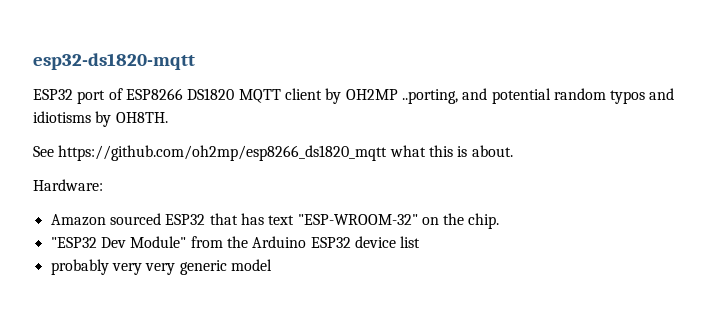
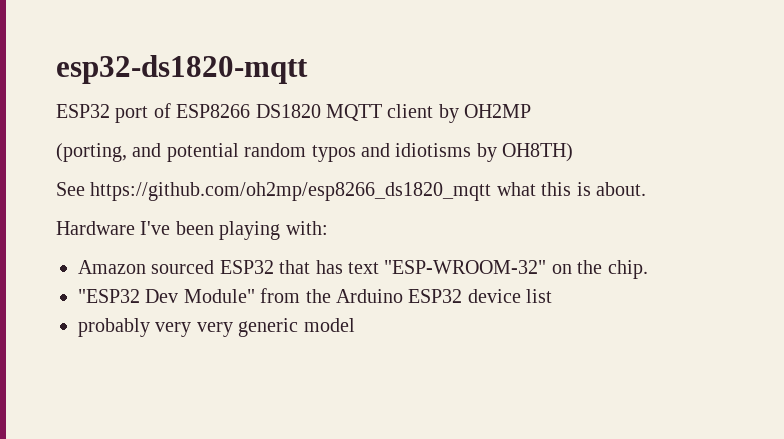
- ESP32 port of ESP8266 DS1820 MQTT client by OH2MP ..porting, and potential random typos and idiotisms by OH8TH.
+ ESP32 port of ESP8266 DS1820 MQTT client by OH2MP
+ (porting, and potential random typos and idiotisms by OH8TH)
- Hardware:
+ Hardware I've been playing with:

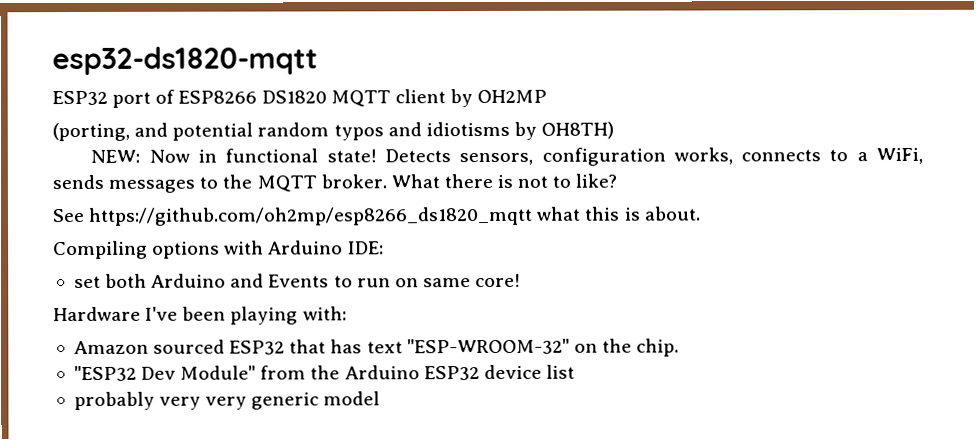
+ NEW: Now in functional state! Detects sensors, configuration works, connects to a WiFi, sends messages to the MQTT broker. What there is not to like?
+ Compiling options with Arduino IDE:
+ set both Arduino and Events to run on same core!

